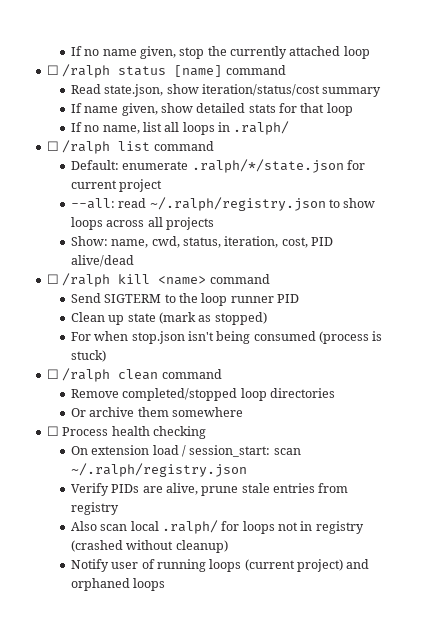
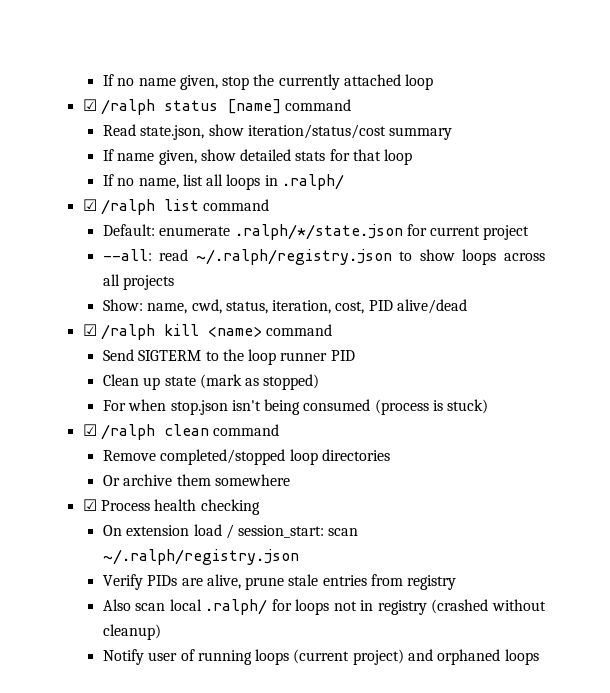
- ☐ /ralph status [name] command
+ ☑ /ralph status [name] command
- ☐ /ralph list command
+ ☑ /ralph list command
- ☐ /ralph kill <name> command
+ ☑ /ralph kill <name> command
- ☐ /ralph clean command
+ ☑ /ralph clean command
- ☐ Process health checking
+ ☑ Process health checking

